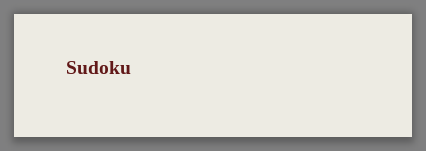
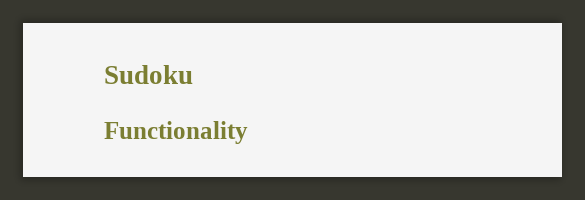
+ Functionality

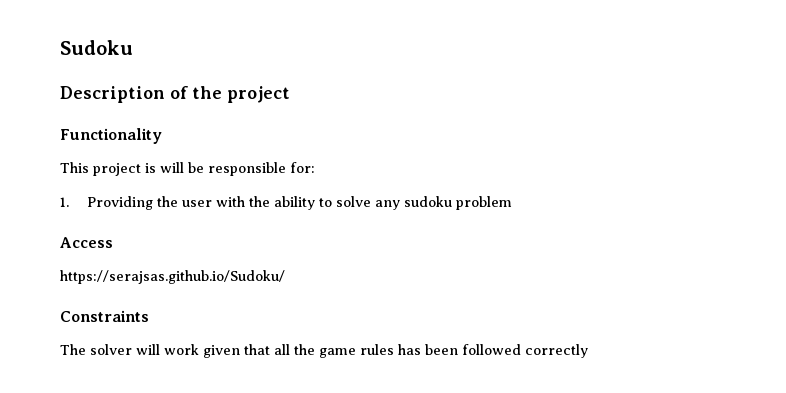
+ Description of the project
  Functionality
+ This project is will be responsible for:
+ 1. Providing the user with the ability to solve any sudoku problem
+ Access
+ https://serajsas.github.io/Sudoku/
+ Constraints
+ The solver will work given that all the game rules has been followed correctly

